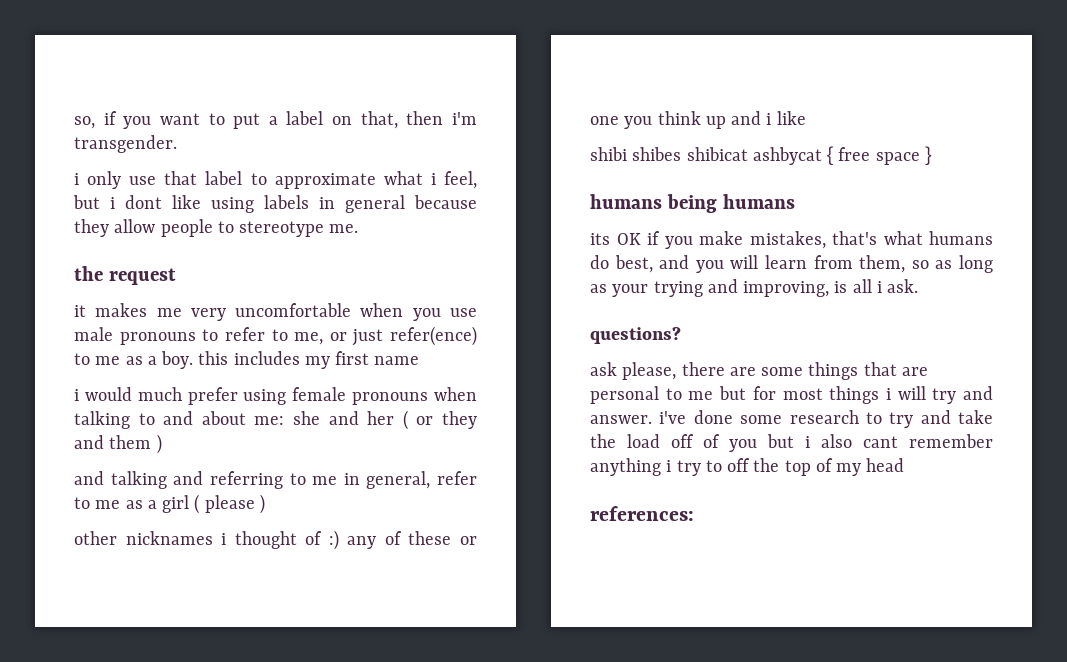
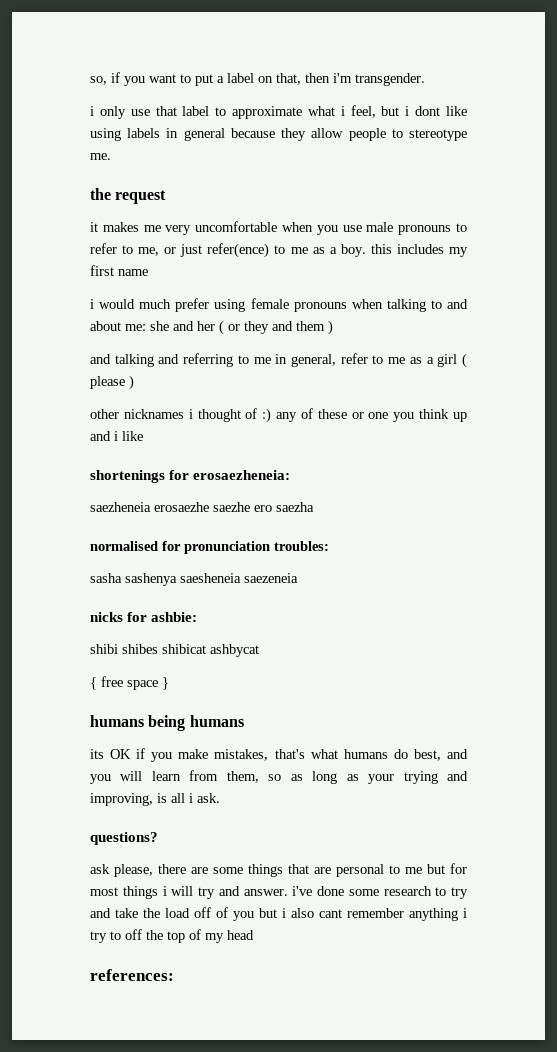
+ shortenings for erosaezheneia:
+ saezheneia erosaezhe saezhe ero saezha
+ normalised for pronunciation troubles:
+ sasha sashenya saesheneia saezeneia
+ nicks for ashbie:
- shibi shibes shibicat ashbycat { free space }
+ shibi shibes shibicat ashbycat
+ { free space }

